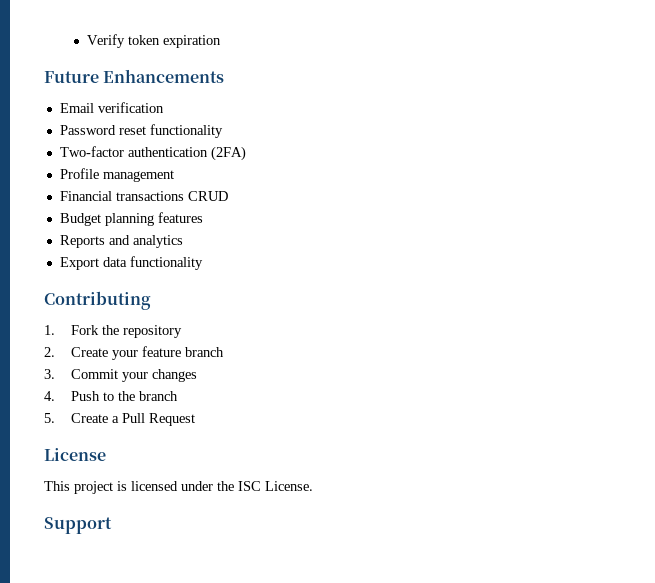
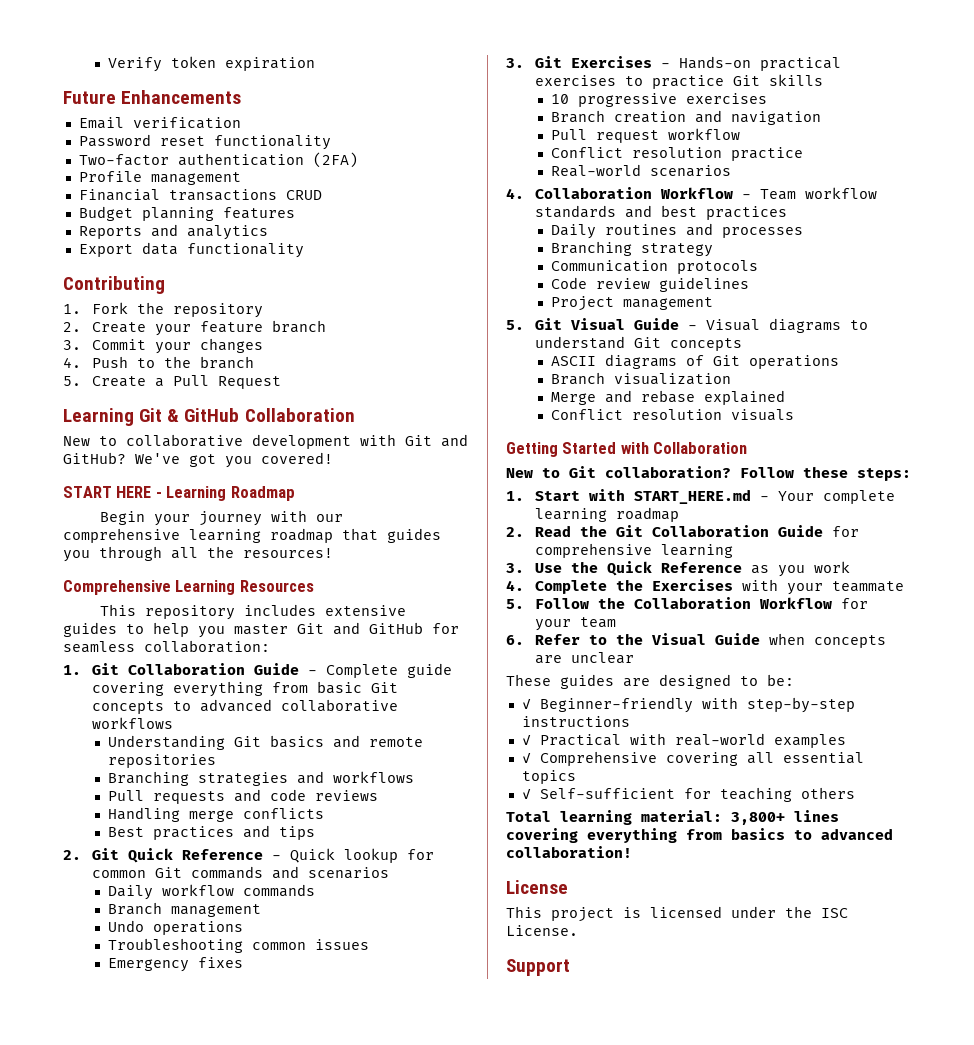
+ Learning Git & GitHub Collaboration
+ New to collaborative development with Git and GitHub? We've got you covered!
+ START HERE - Learning Roadmap
+ Begin your journey with our comprehensive learning roadmap that guides you through all the resources!
+ Comprehensive Learning Resources
+ This repository includes extensive guides to help you master Git and GitHub for seamless collaboration:
+ 1. Git Collaboration Guide - Complete guide covering everything from basic Git concepts to advanced collaborative workflows
+ Understanding Git basics and remote repositories
+ Branching strategies and workflows
+ Pull requests and code reviews
+ Handling merge conflicts
+ Best practices and tips
+ 2. Git Quick Reference - Quick lookup for common Git commands and scenarios
+ Daily workflow commands
+ Branch management
+ Undo operations
+ Troubleshooting common issues
+ Emergency fixes
+ 3. Git Exercises - Hands-on practical exercises to practice Git skills
+ 10 progressive exercises
+ Branch creation and navigation
+ Pull request workflow
+ Conflict resolution practice
+ Real-world scenarios
+ 4. Collaboration Workflow - Team workflow standards and best practices
+ Daily routines and processes
+ Branching strategy
+ Communication protocols
+ Code review guidelines
+ Project management
+ 5. Git Visual Guide - Visual diagrams to understand Git concepts
+ ASCII diagrams of Git operations
+ Branch visualization
+ Merge and rebase explained
+ Conflict resolution visuals
+ Getting Started with Collaboration
+ New to Git collaboration? Follow these steps:
+ 1. Start with START_HERE.md - Your complete learning roadmap
+ 2. Read the Git Collaboration Guide for comprehensive learning
+ 3. Use the Quick Reference as you work
+ 4. Complete the Exercises with your teammate
+ 5. Follow the Collaboration Workflow for your team
+ 6. Refer to the Visual Guide when concepts are unclear
+ These guides are designed to be:
+ ✓ Beginner-friendly with step-by-step instructions
+ ✓ Practical with real-world examples
+ ✓ Comprehensive covering all essential topics
+ ✓ Self-sufficient for teaching others
+ Total learning material: 3,800+ lines covering everything from basics to advanced collaboration!

